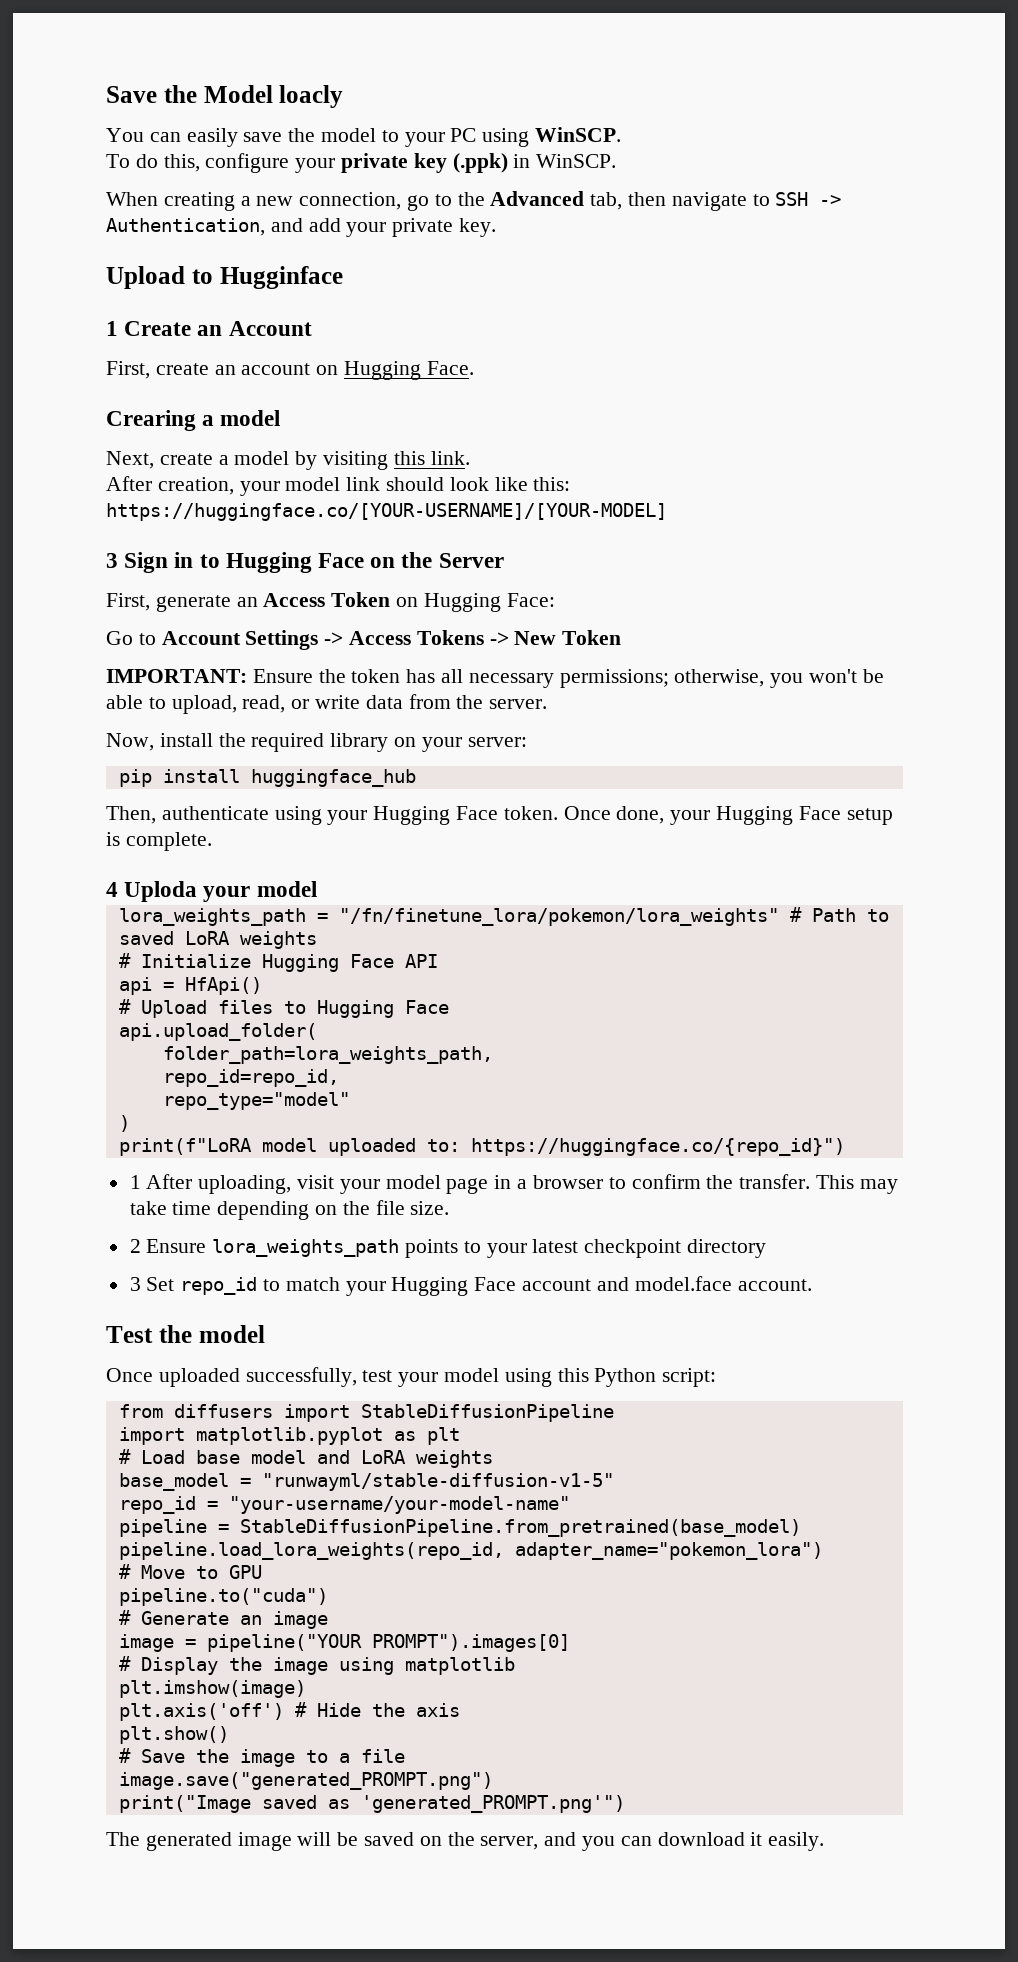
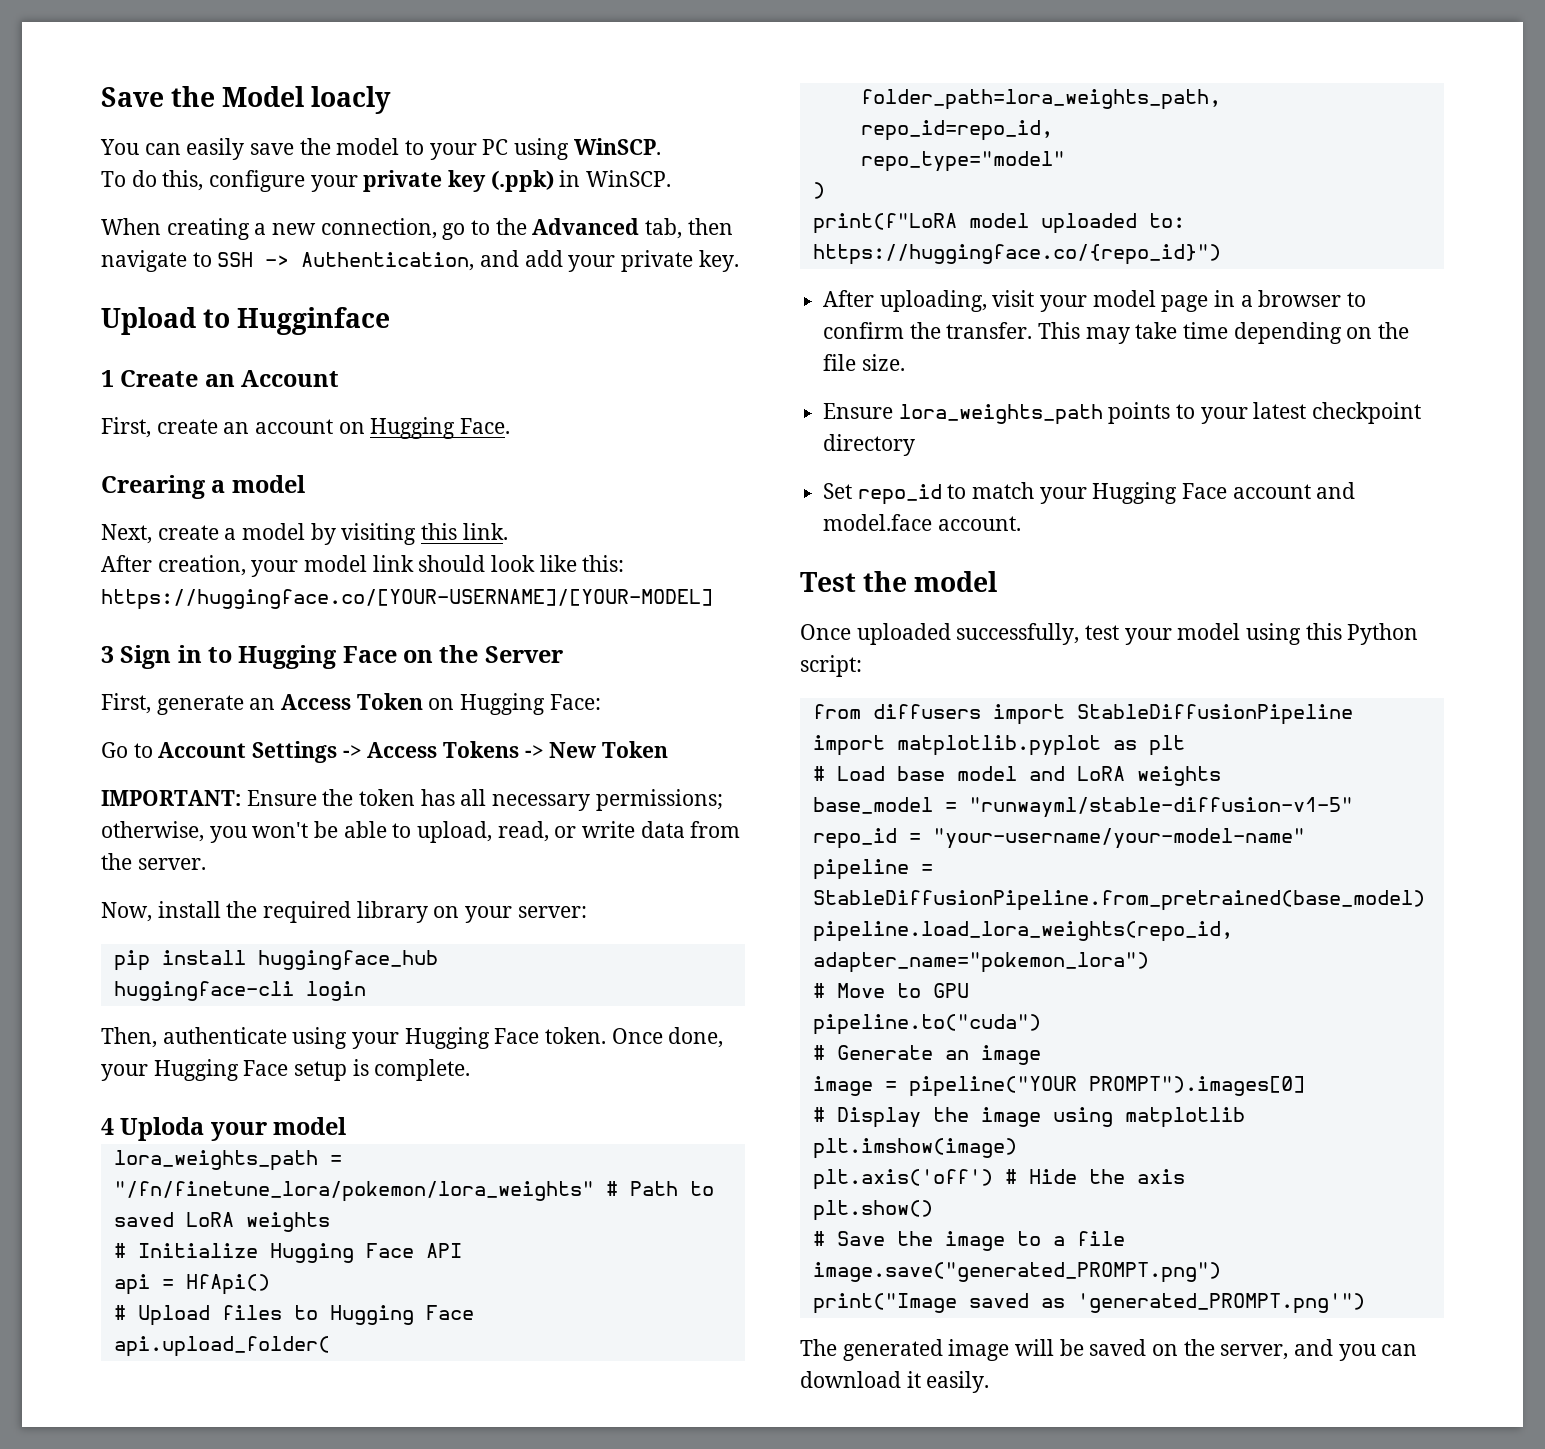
+ huggingface-cli login
- 1 After uploading, visit your model page in a browser to confirm the transfer.
+ After uploading, visit your model page in a browser to confirm the transfer.
- 2 Ensure lora_weights_path points to your latest checkpoint directory
+ Ensure lora_weights_path points to your latest checkpoint directory
- 3 Set repo_id to match your Hugging Face account and model.face account.
+ Set repo_id to match your Hugging Face account and model.face account.

